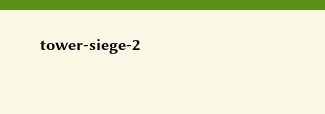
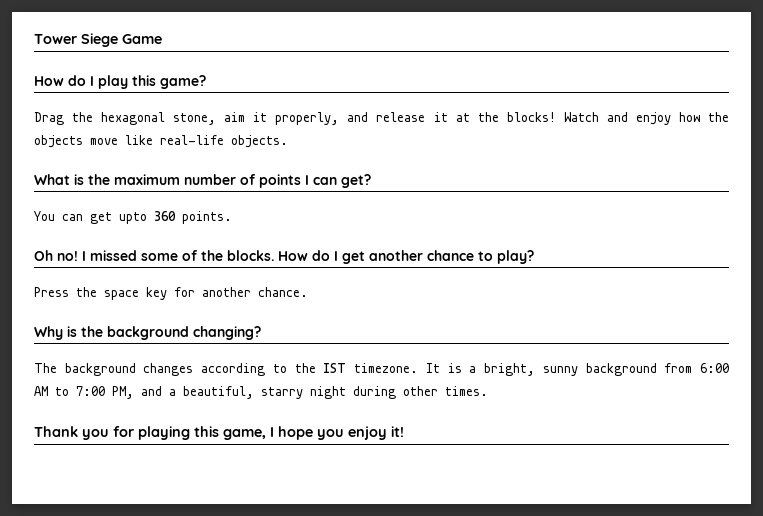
- tower-siege-2
+ Tower Siege Game
+ How do I play this game?
+ Drag the hexagonal stone, aim it properly, and release it at the blocks! Watch and enjoy how the objects move like real-life objects.
+ What is the maximum number of points I can get?
+ You can get upto 360 points.
+ Oh no! I missed some of the blocks. How do I get another chance to play?
+ Press the space key for another chance.
+ Why is the background changing?
+ The background changes according to the IST timezone. It is a bright, sunny background from 6:00 AM to 7:00 PM, and a beautiful, starry night during other times.
+ Thank you for playing this game, I hope you enjoy it!

